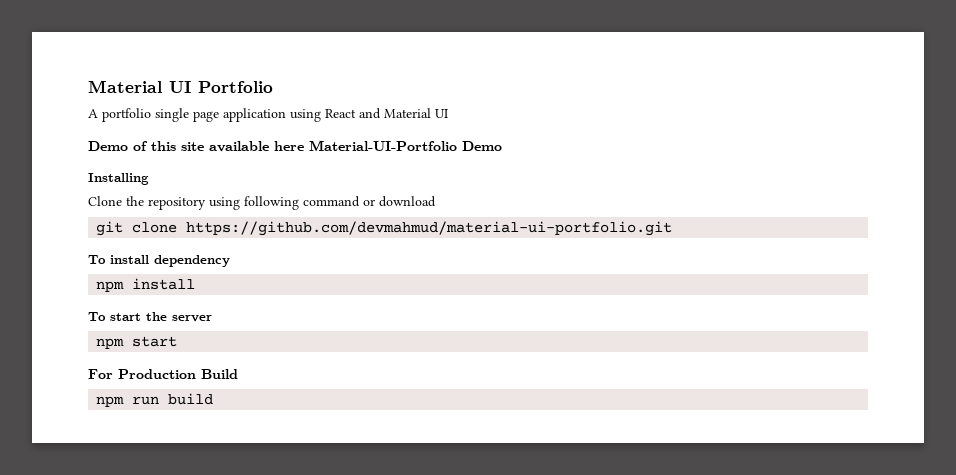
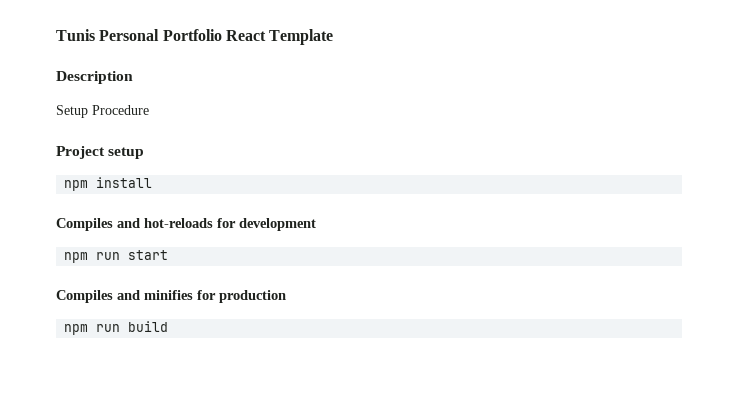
- Material UI Portfolio
- A portfolio single page application using React and Material UI
- Demo of this site available here Material-UI-Portfolio Demo
- Installing
- Clone the repository using following command or download
- git clone https://github.com/devmahmud/material-ui-portfolio.git
- To install dependency
+ Tunis Personal Portfolio React Template
+ Description
+ Setup Procedure
+ Project setup
  npm install
- To start the server
- npm start
+ Compiles and hot-reloads for development
+ npm run start
- For Production Build
+ Compiles and minifies for production

